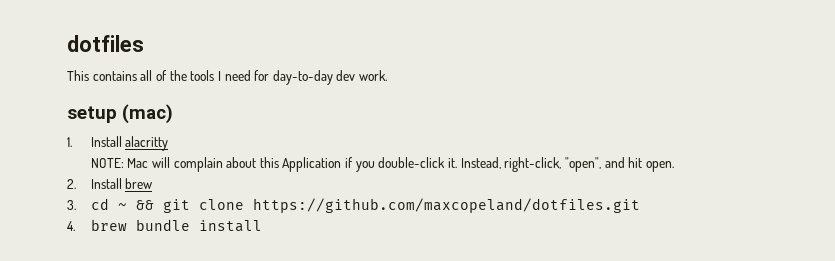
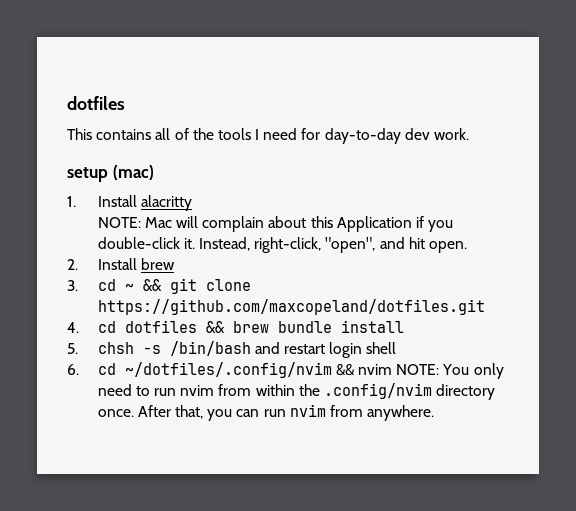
- 4. brew bundle install
+ 4. cd dotfiles && brew bundle install
+ 5. chsh -s /bin/bash and restart login shell
+ 6. cd ~/dotfiles/.config/nvim && nvim NOTE: You only need to run nvim from within the .config/nvim directory once. After that, you can run nvim from anywhere.

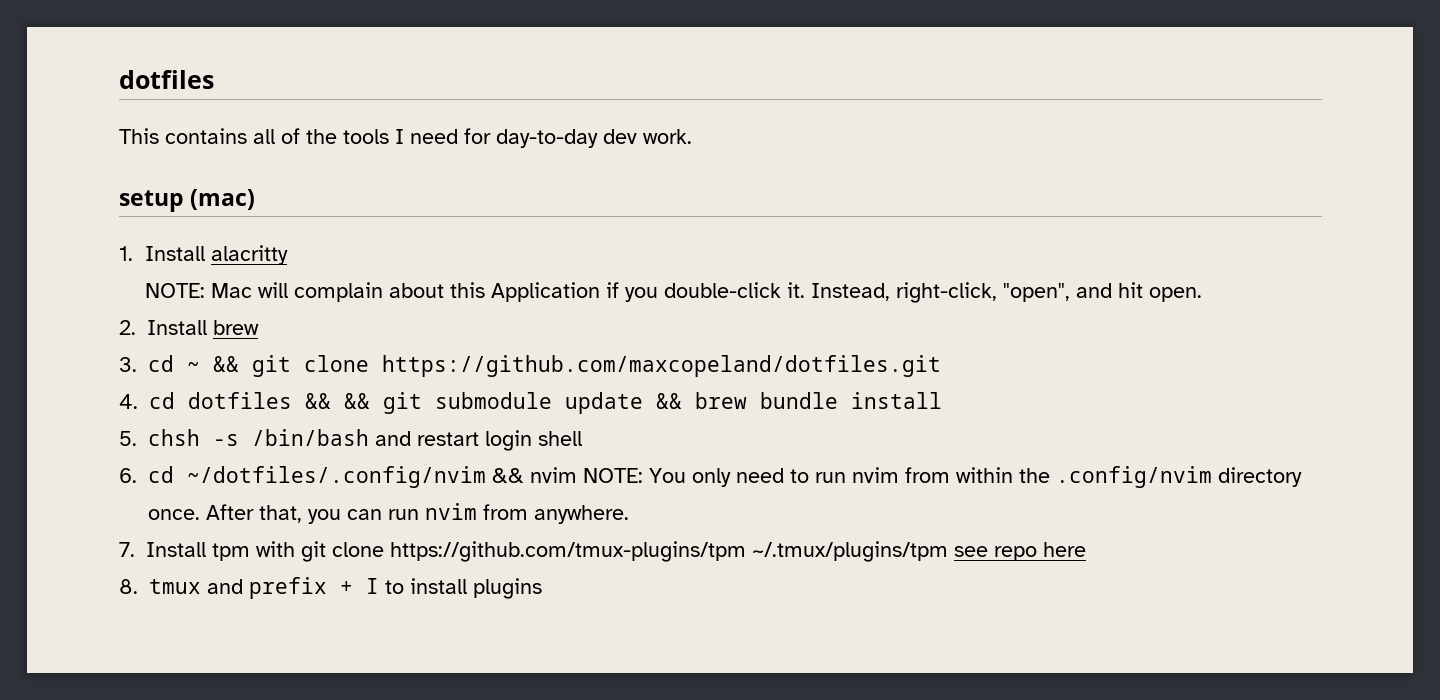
- 4. cd dotfiles && brew bundle install
+ 4. cd dotfiles && && git submodule update && brew bundle install
+ 7. Install tpm with git clone https://github.com/tmux-plugins/tpm ~/.tmux/plugins/tpm see repo here
+ 8. tmux and prefix + I to install plugins

